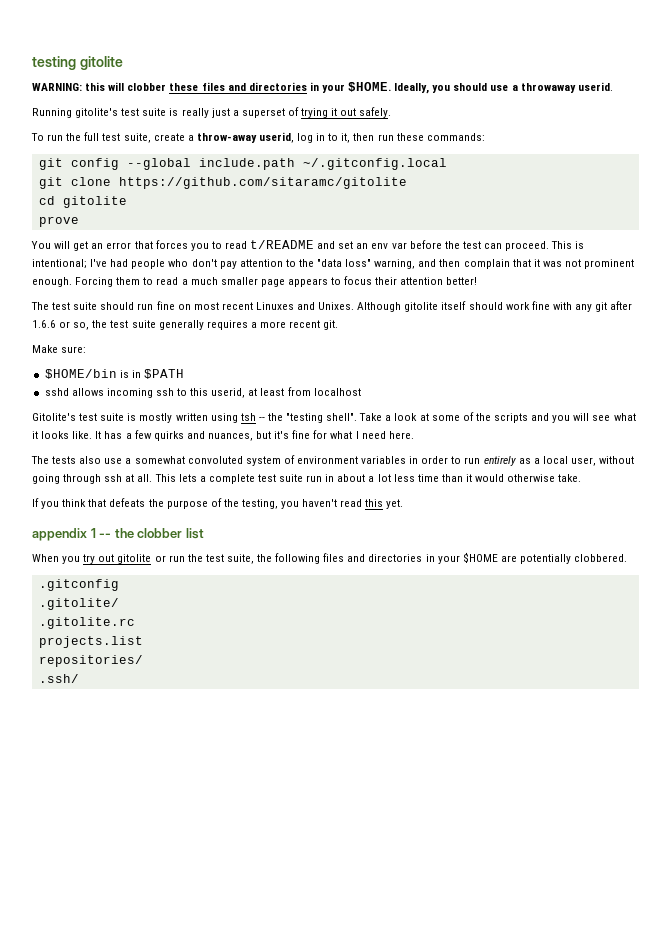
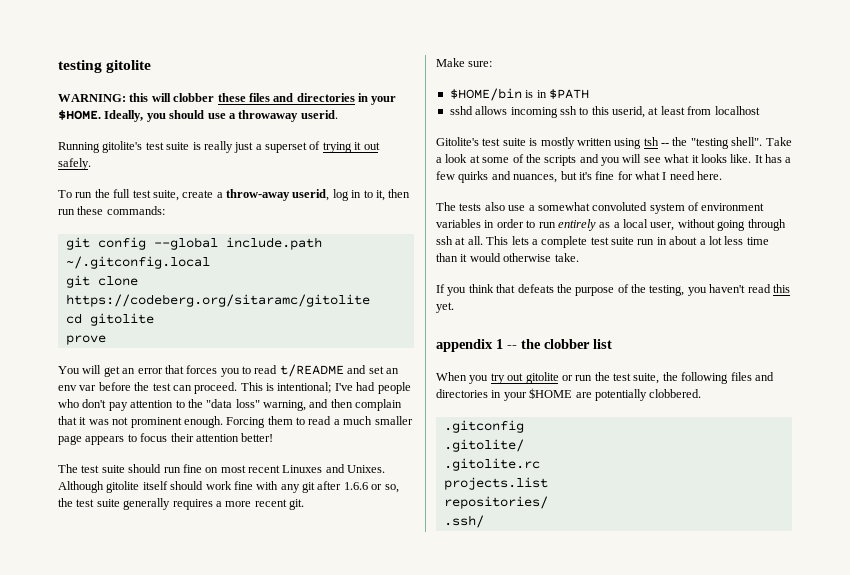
- git clone https://github.com/sitaramc/gitolite
+ git clone https://codeberg.org/sitaramc/gitolite

